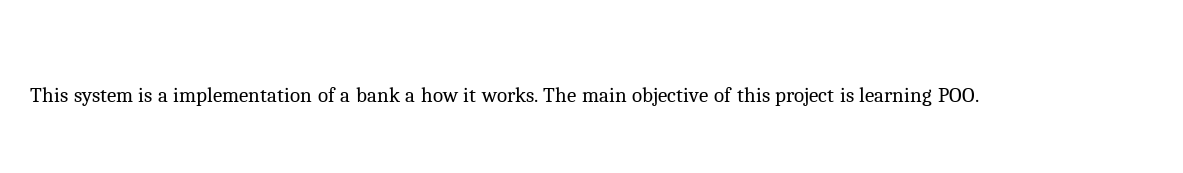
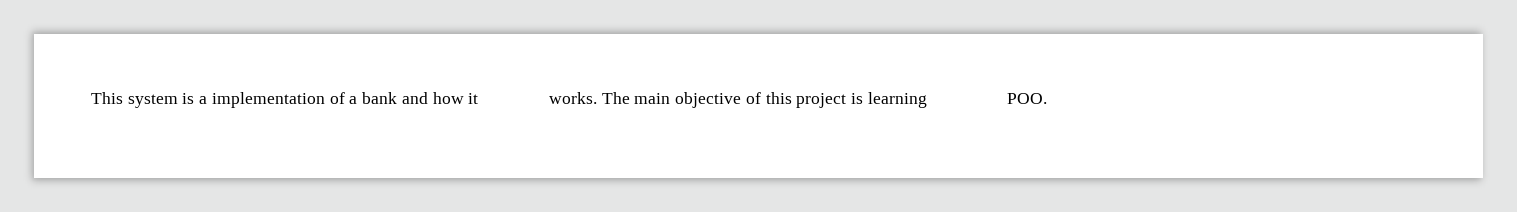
- This system is a implementation of a bank a how it works.
+ This system is a implementation of a bank and how it works.

